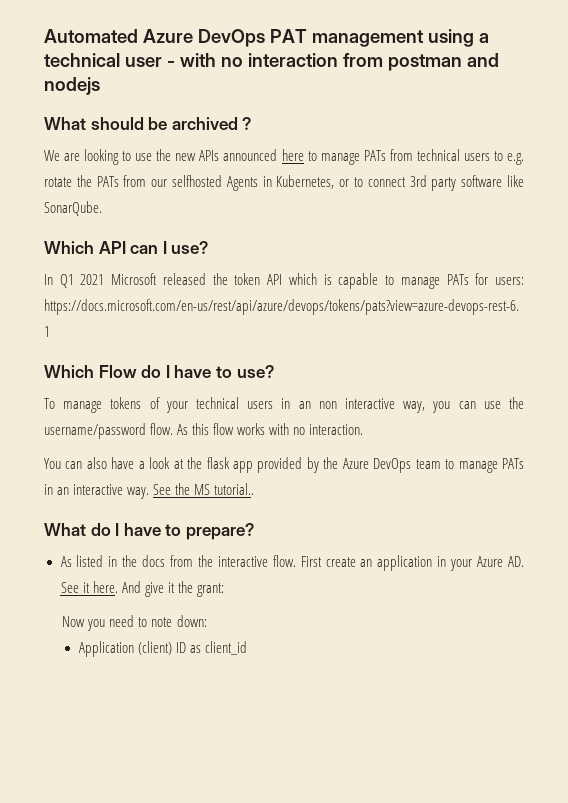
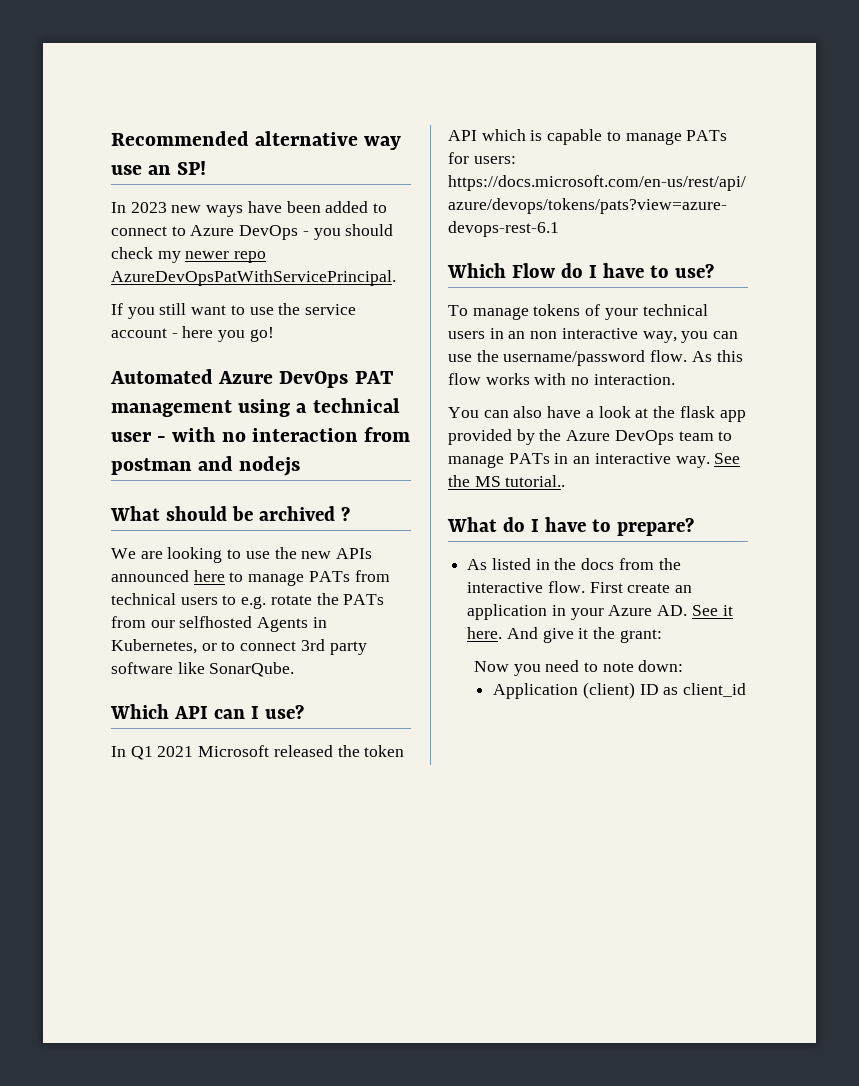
+ Recommended alternative way use an SP!
+ In 2023 new ways have been added to connect to Azure DevOps - you should check my newer repo AzureDevOpsPatWithServicePrincipal.
+ If you still want to use the service account - here you go!

